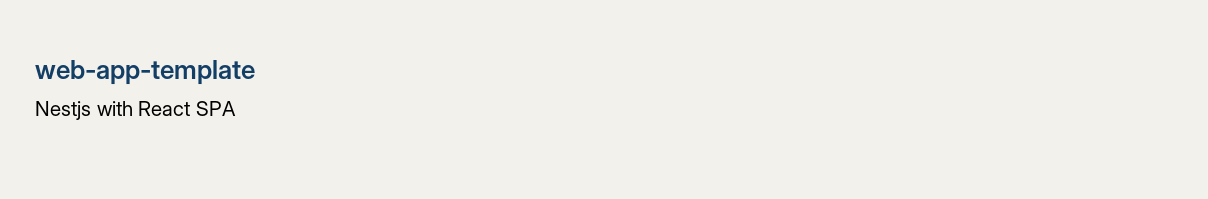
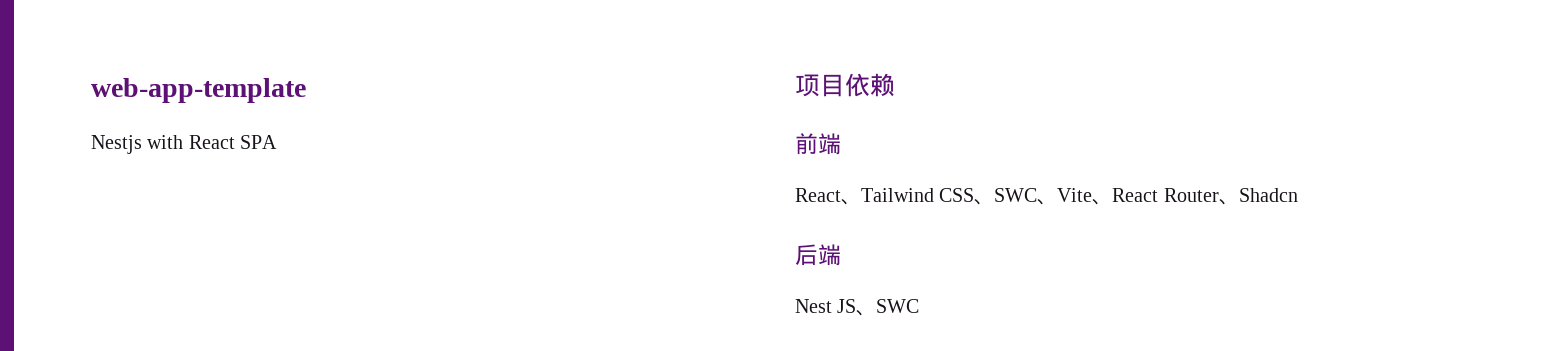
+ 项目依赖
+ 前端
+ React、Tailwind CSS、SWC、Vite、React Router、Shadcn
+ 后端
+ Nest JS、SWC

